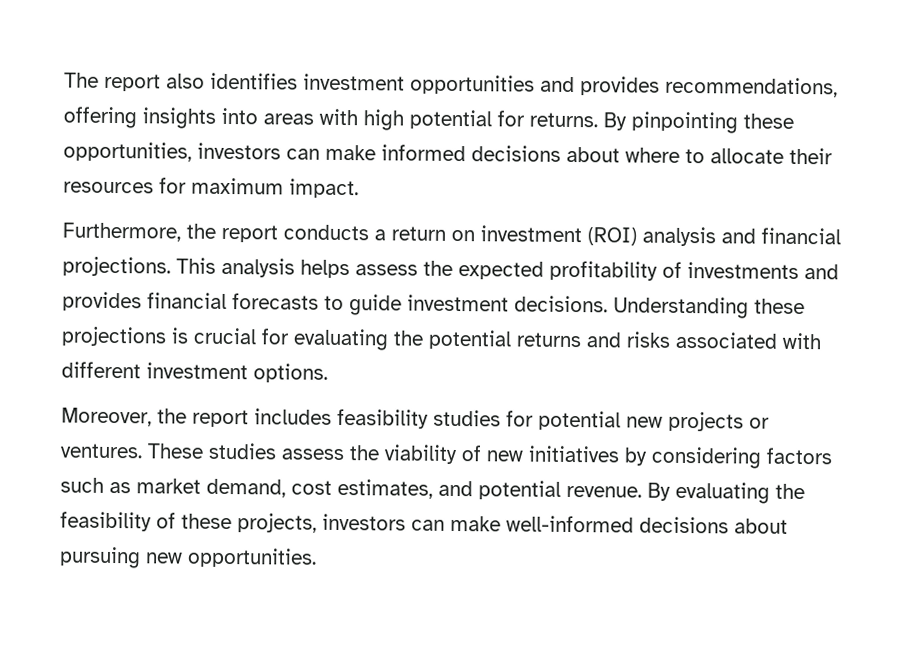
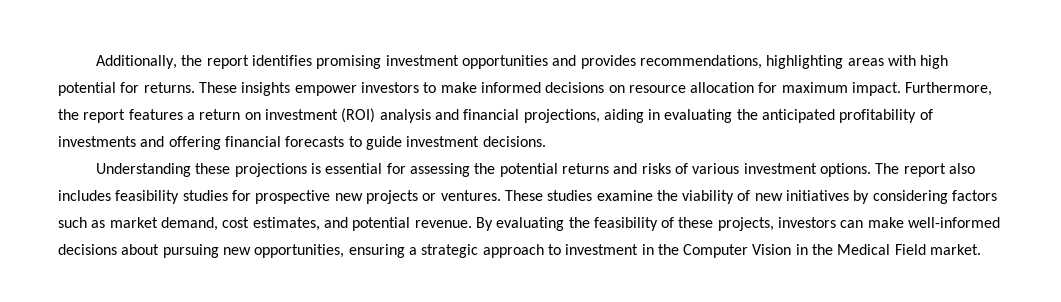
- The report also identifies investment opportunities and provides recommendations, offering insights into areas with high potential for returns.
+ Additionally, the report identifies promising investment opportunities and provides recommendations, highlighting areas with high potential for returns.
- By pinpointing these opportunities, investors can make informed decisions about where to allocate their resources for maximum impact.
- Furthermore, the report conducts a return on investment (ROI) analysis and financial projections. This analysis helps assess the expected profitability of investments and provides financial forecasts to guide investment decisions. Understanding these projections is crucial for evaluating the potential returns and risks associated with different investment options.
- Moreover, the report includes feasibility studies for potential new projects or ventures.
+ These insights empower investors to make informed decisions on resource allocation for maximum impact. Furthermore, the report features a return on investment (ROI) analysis and financial projections, aiding in evaluating the anticipated profitability of investments and offering financial forecasts to guide investment decisions.
+ Understanding these projections is essential for assessing the potential returns and risks of various investment options. The report also includes feasibility studies for prospective new projects or ventures.
- These studies assess the viability of new initiatives by considering factors such as market demand, cost estimates, and potential revenue.
+ These studies examine the viability of new initiatives by considering factors such as market demand, cost estimates, and potential revenue.
- By evaluating the feasibility of these projects, investors can make well-informed decisions about pursuing new opportunities.
+ By evaluating the feasibility of these projects, investors can make well-informed decisions about pursuing new opportunities, ensuring a strategic approach to investment in the Computer Vision in the Medical Field market.

